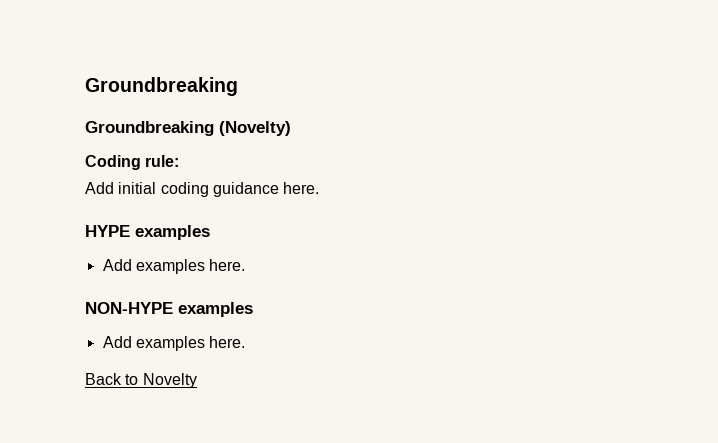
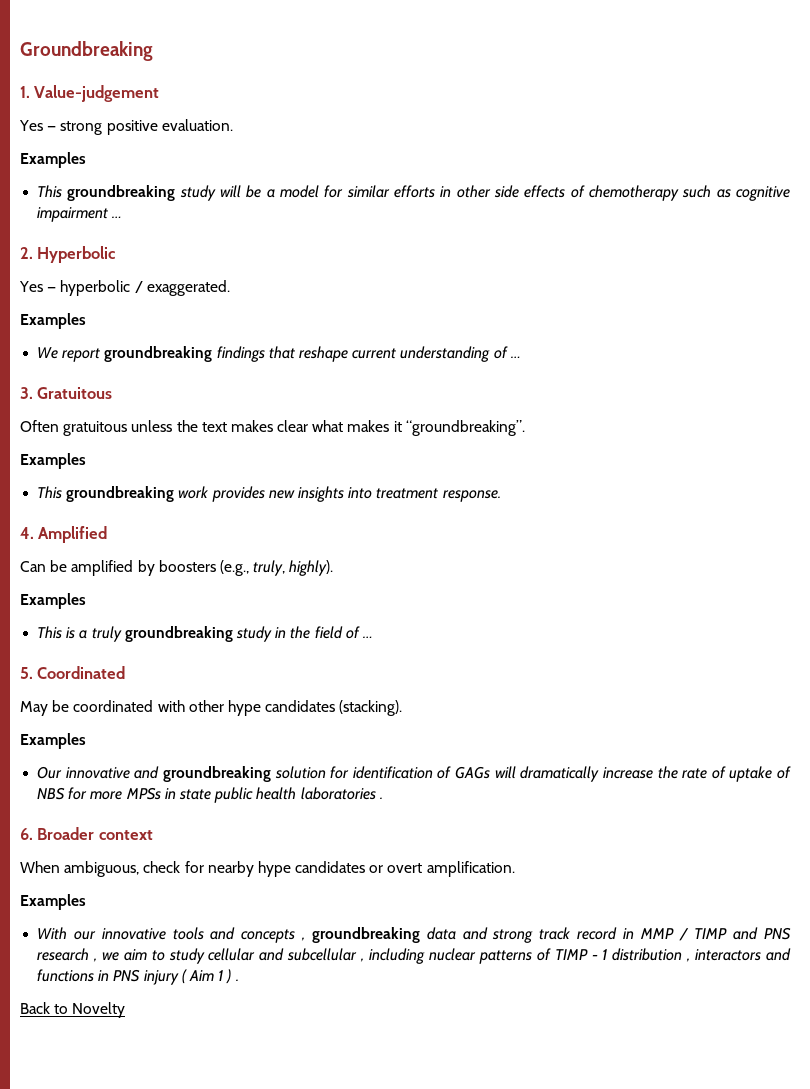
- Groundbreaking (Novelty)
- Coding rule:
- Add initial coding guidance here.
- HYPE examples
- Add examples here.
- NON-HYPE examples
- Add examples here.
+ 1. Value-judgement
+ Yes — strong positive evaluation.
+ Examples
+ This groundbreaking study will be a model for similar efforts in other side effects of chemotherapy such as cognitive impairment …
+ 2. Hyperbolic
+ Yes — hyperbolic / exaggerated.
+ Examples
+ We report groundbreaking findings that reshape current understanding of …
+ 3. Gratuitous
+ Often gratuitous unless the text makes clear what makes it “groundbreaking”.
+ Examples
+ This groundbreaking work provides new insights into treatment response.
+ 4. Amplified
+ Can be amplified by boosters (e.g., truly, highly).
+ Examples
+ This is a truly groundbreaking study in the field of …
+ 5. Coordinated
+ May be coordinated with other hype candidates (stacking).
+ Examples
+ Our innovative and groundbreaking solution for identification of GAGs will dramatically increase the rate of uptake of NBS for more MPSs in state public health laboratories .
+ 6. Broader context
+ When ambiguous, check for nearby hype candidates or overt amplification.
+ Examples
+ With our innovative tools and concepts , groundbreaking data and strong track record in MMP / TIMP and PNS research , we aim to study cellular and subcellular , including nuclear patterns of TIMP - 1 distribution , interactors and functions in PNS injury ( Aim 1 ) .

